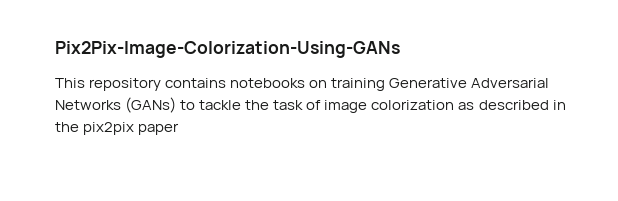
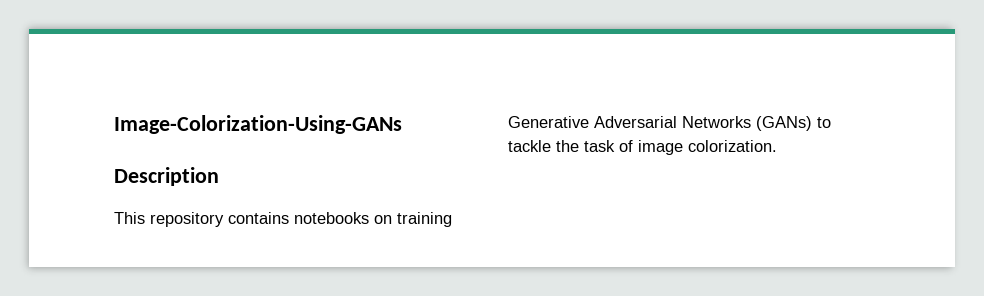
- Pix2Pix-Image-Colorization-Using-GANs
+ Image-Colorization-Using-GANs
+ Description
- This repository contains notebooks on training Generative Adversarial Networks (GANs) to tackle the task of image colorization as described in the pix2pix paper
+ This repository contains notebooks on training Generative Adversarial Networks (GANs) to tackle the task of image colorization.

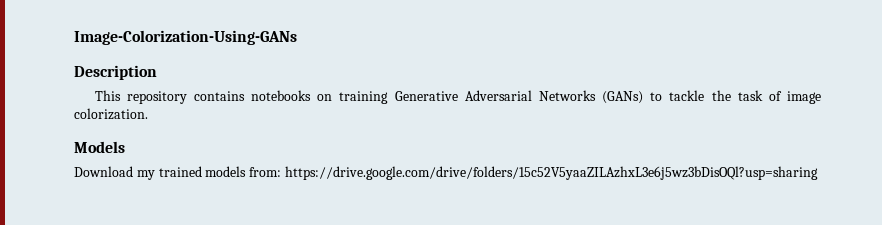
+ Models
+ Download my trained models from: https://drive.google.com/drive/folders/15c52V5yaaZILAzhxL3e6j5wz3bDisOQl?usp=sharing

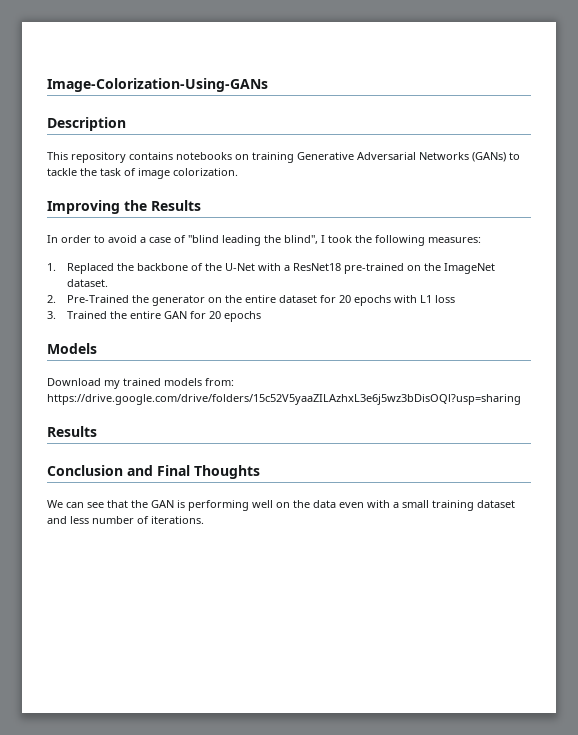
+ Improving the Results
+ In order to avoid a case of "blind leading the blind", I took the following measures:
+ 1. Replaced the backbone of the U-Net with a ResNet18 pre-trained on the ImageNet dataset.
+ 2. Pre-Trained the generator on the entire dataset for 20 epochs with L1 loss
+ 3. Trained the entire GAN for 20 epochs
  Download my trained models from: https://drive.google.com/drive/folders/15c52V5yaaZILAzhxL3e6j5wz3bDisOQl?usp=sharing
+ Results
+ Conclusion and Final Thoughts
+ We can see that the GAN is performing well on the data even with a small training dataset and less number of iterations.

